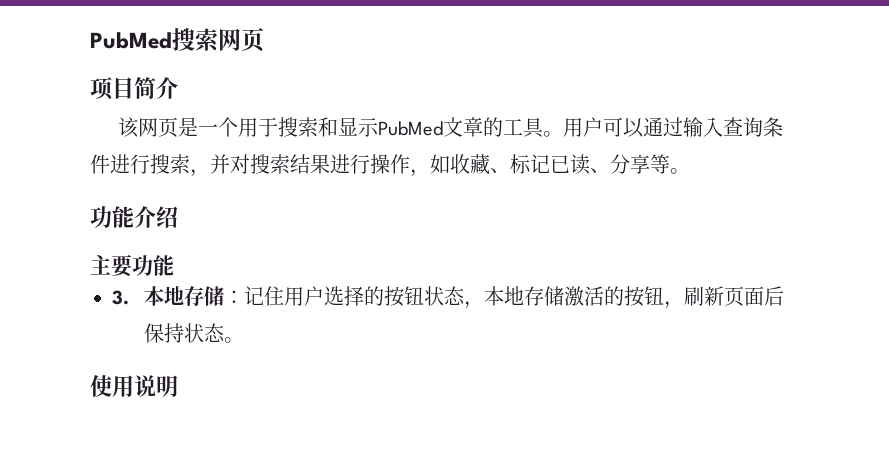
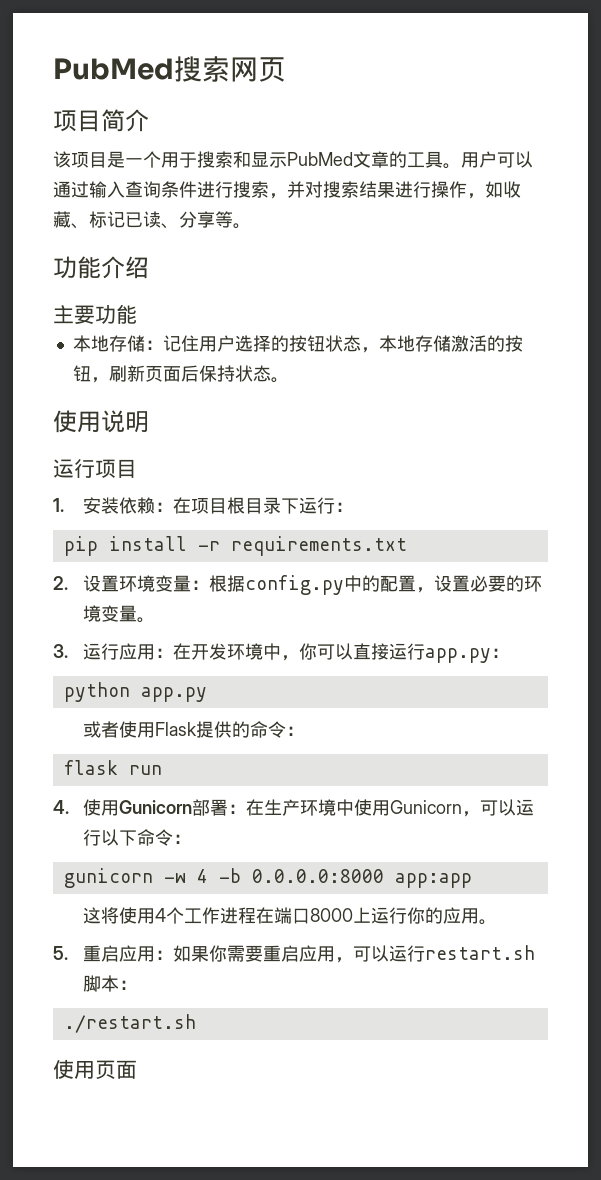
- 该网页是一个用于搜索和显示PubMed文章的工具。
+ 该项目是一个用于搜索和显示PubMed文章的工具。
- 3.本地存储：记住用户选择的按钮状态，本地存储激活的按钮，刷新页面后保持状态。
+ 本地存储：记住用户选择的按钮状态，本地存储激活的按钮，刷新页面后保持状态。
+ 运行项目
+ 1.安装依赖：在项目根目录下运行：
+ pip install -r requirements.txt
+ 2.设置环境变量：根据config.py中的配置，设置必要的环境变量。
+ 3.运行应用：在开发环境中，你可以直接运行app.py：
+ python app.py
+ 或者使用Flask提供的命令：
+ flask run
+ 4.使用Gunicorn部署：在生产环境中使用Gunicorn，可以运行以下命令：
+ gunicorn -w 4 -b 0.0.0.0:8000 app:app
+ 这将使用4个工作进程在端口8000上运行你的应用。
+ 5.重启应用：如果你需要重启应用，可以运行restart.sh脚本：
+ ./restart.sh
+ 使用页面

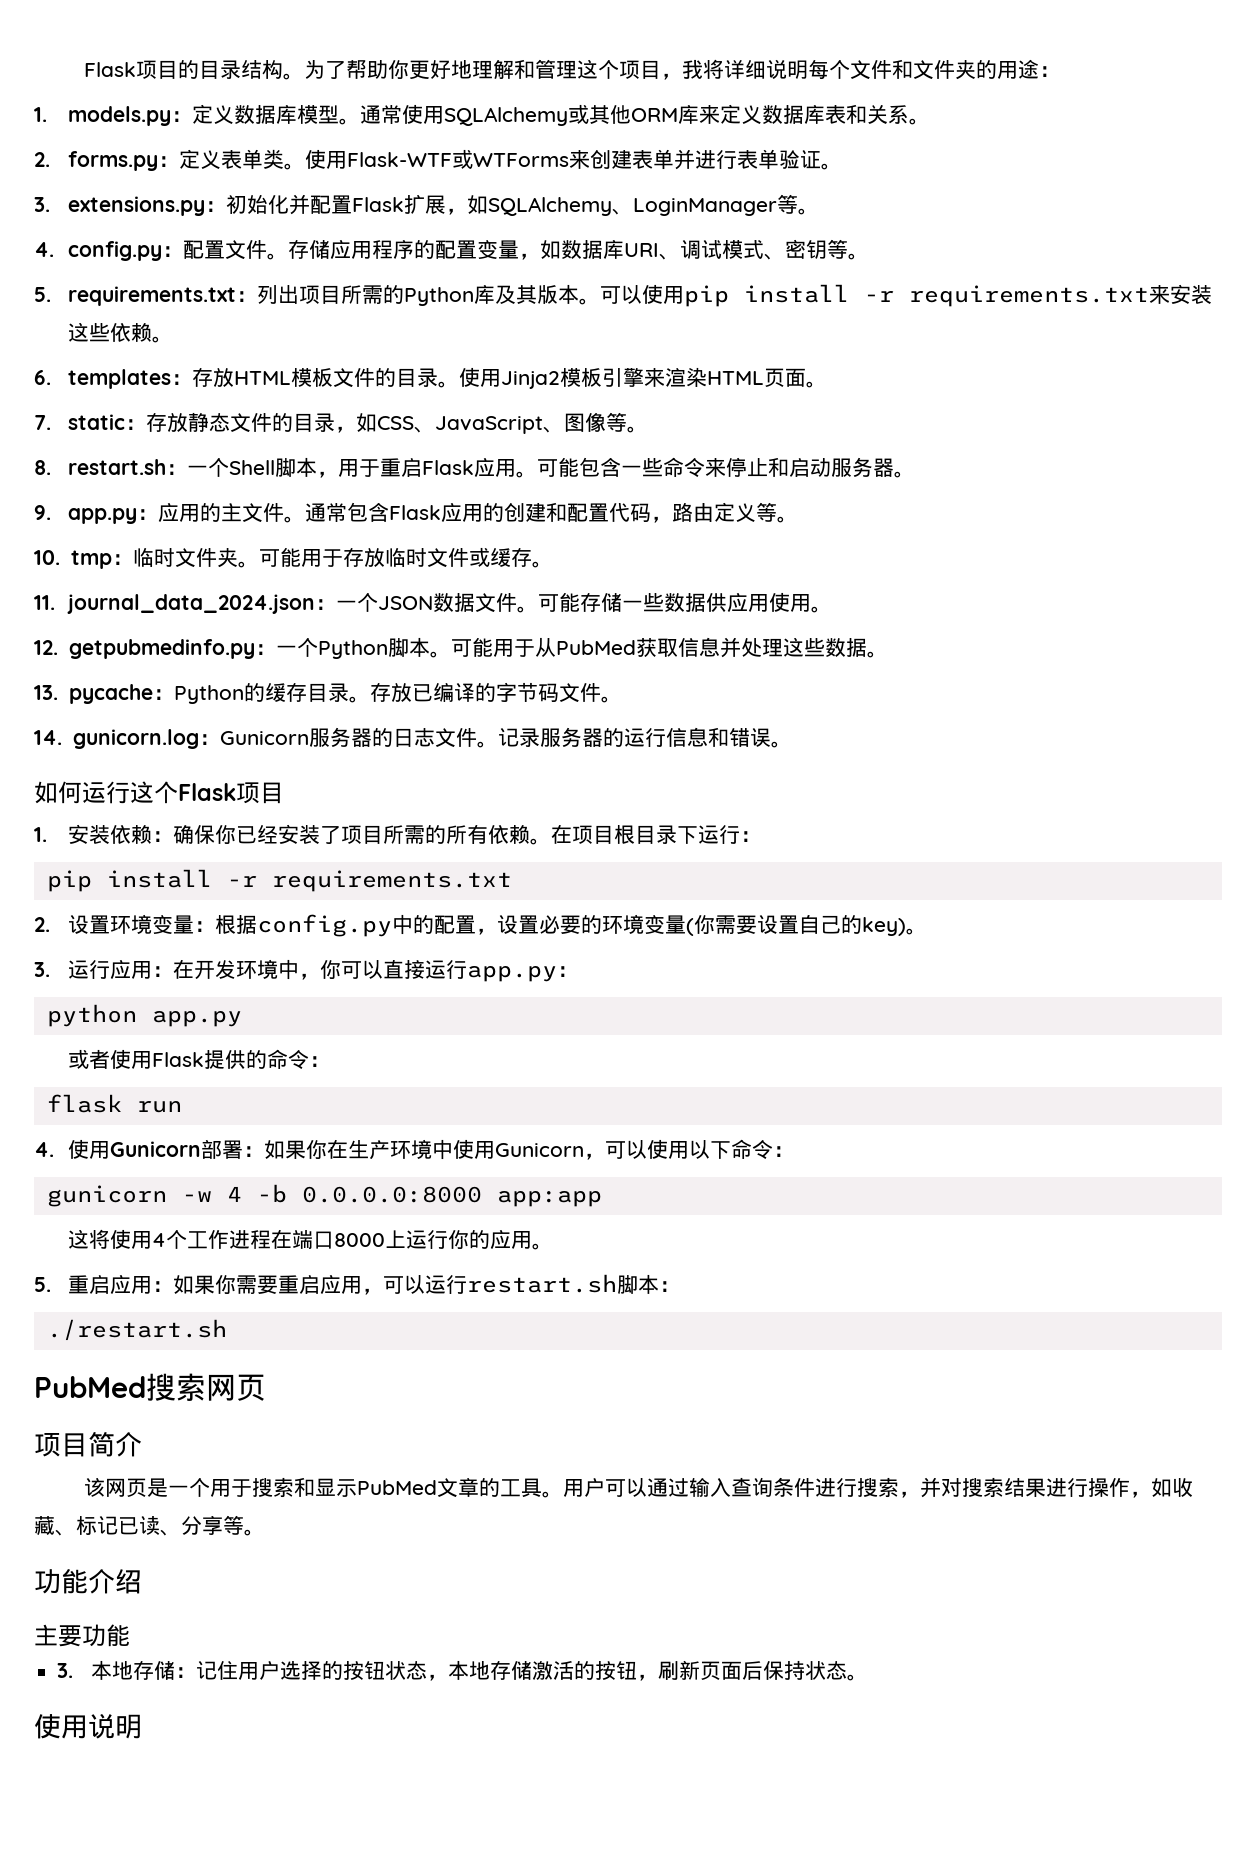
+ Flask项目的目录结构。为了帮助你更好地理解和管理这个项目，我将详细说明每个文件和文件夹的用途：
+ 1. models.py：定义数据库模型。通常使用SQLAlchemy或其他ORM库来定义数据库表和关系。
+ 2. forms.py：定义表单类。使用Flask-WTF或WTForms来创建表单并进行表单验证。
+ 3. extensions.py：初始化并配置Flask扩展，如SQLAlchemy、LoginManager等。
+ 4. config.py：配置文件。存储应用程序的配置变量，如数据库URI、调试模式、密钥等。
+ 5. requirements.txt：列出项目所需的Python库及其版本。可以使用pip install -r requirements.txt来安装这些依赖。
+ 6. templates：存放HTML模板文件的目录。使用Jinja2模板引擎来渲染HTML页面。
+ 7. static：存放静态文件的目录，如CSS、JavaScript、图像等。
+ 8. restart.sh：一个Shell脚本，用于重启Flask应用。可能包含一些命令来停止和启动服务器。
+ 9. app.py：应用的主文件。通常包含Flask应用的创建和配置代码，路由定义等。
+ 10. tmp：临时文件夹。可能用于存放临时文件或缓存。
+ 11. journal_data_2024.json：一个JSON数据文件。可能存储一些数据供应用使用。
+ 12. getpubmedinfo.py：一个Python脚本。可能用于从PubMed获取信息并处理这些数据。
+ 13. pycache：Python的缓存目录。存放已编译的字节码文件。
+ 14. gunicorn.log：Gunicorn服务器的日志文件。记录服务器的运行信息和错误。
+ 如何运行这个Flask项目
+ 1.安装依赖：确保你已经安装了项目所需的所有依赖。在项目根目录下运行：
+ pip install -r requirements.txt
+ 2.设置环境变量：根据config.py中的配置，设置必要的环境变量(你需要设置自己的key)。
+ 3.运行应用：在开发环境中，你可以直接运行app.py：
+ python app.py
+ 或者使用Flask提供的命令：
+ flask run
+ 4.使用Gunicorn部署：如果你在生产环境中使用Gunicorn，可以使用以下命令：
+ gunicorn -w 4 -b 0.0.0.0:8000 app:app
+ 这将使用4个工作进程在端口8000上运行你的应用。
+ 5.重启应用：如果你需要重启应用，可以运行restart.sh脚本：
+ ./restart.sh
- 该项目是一个用于搜索和显示PubMed文章的工具。
+ 该网页是一个用于搜索和显示PubMed文章的工具。
- 本地存储：记住用户选择的按钮状态，本地存储激活的按钮，刷新页面后保持状态。
+ 3.本地存储：记住用户选择的按钮状态，本地存储激活的按钮，刷新页面后保持状态。
- 运行项目
- 1.安装依赖：在项目根目录下运行：
- pip install -r requirements.txt
- 2.设置环境变量：根据config.py中的配置，设置必要的环境变量。
- 3.运行应用：在开发环境中，你可以直接运行app.py：
- python app.py
- 或者使用Flask提供的命令：
- flask run
- 4.使用Gunicorn部署：在生产环境中使用Gunicorn，可以运行以下命令：
- gunicorn -w 4 -b 0.0.0.0:8000 app:app
- 这将使用4个工作进程在端口8000上运行你的应用。
- 5.重启应用：如果你需要重启应用，可以运行restart.sh脚本：
- ./restart.sh
- 使用页面

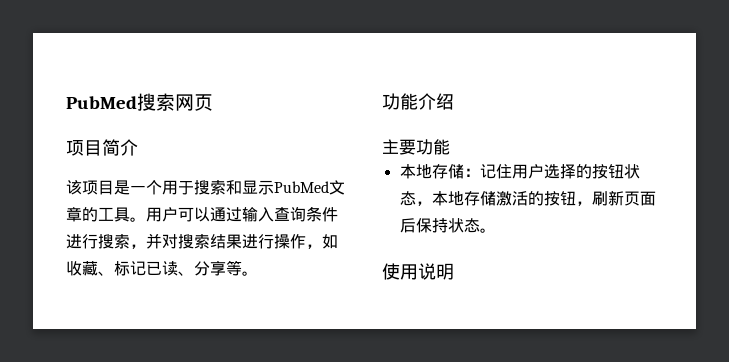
- Flask项目的目录结构。为了帮助你更好地理解和管理这个项目，我将详细说明每个文件和文件夹的用途：
- 1. models.py：定义数据库模型。通常使用SQLAlchemy或其他ORM库来定义数据库表和关系。
- 2. forms.py：定义表单类。使用Flask-WTF或WTForms来创建表单并进行表单验证。
- 3. extensions.py：初始化并配置Flask扩展，如SQLAlchemy、LoginManager等。
- 4. config.py：配置文件。存储应用程序的配置变量，如数据库URI、调试模式、密钥等。
- 5. requirements.txt：列出项目所需的Python库及其版本。可以使用pip install -r requirements.txt来安装这些依赖。
- 6. templates：存放HTML模板文件的目录。使用Jinja2模板引擎来渲染HTML页面。
- 7. static：存放静态文件的目录，如CSS、JavaScript、图像等。
- 8. restart.sh：一个Shell脚本，用于重启Flask应用。可能包含一些命令来停止和启动服务器。
- 9. app.py：应用的主文件。通常包含Flask应用的创建和配置代码，路由定义等。
- 10. tmp：临时文件夹。可能用于存放临时文件或缓存。
- 11. journal_data_2024.json：一个JSON数据文件。可能存储一些数据供应用使用。
- 12. getpubmedinfo.py：一个Python脚本。可能用于从PubMed获取信息并处理这些数据。
- 13. pycache：Python的缓存目录。存放已编译的字节码文件。
- 14. gunicorn.log：Gunicorn服务器的日志文件。记录服务器的运行信息和错误。
- 如何运行这个Flask项目
- 1.安装依赖：确保你已经安装了项目所需的所有依赖。在项目根目录下运行：
- pip install -r requirements.txt
- 2.设置环境变量：根据config.py中的配置，设置必要的环境变量(你需要设置自己的key)。
- 3.运行应用：在开发环境中，你可以直接运行app.py：
- python app.py
- 或者使用Flask提供的命令：
- flask run
- 4.使用Gunicorn部署：如果你在生产环境中使用Gunicorn，可以使用以下命令：
- gunicorn -w 4 -b 0.0.0.0:8000 app:app
- 这将使用4个工作进程在端口8000上运行你的应用。
- 5.重启应用：如果你需要重启应用，可以运行restart.sh脚本：
- ./restart.sh
- 该网页是一个用于搜索和显示PubMed文章的工具。
+ 该项目是一个用于搜索和显示PubMed文章的工具。
- 3.本地存储：记住用户选择的按钮状态，本地存储激活的按钮，刷新页面后保持状态。
+ 本地存储：记住用户选择的按钮状态，本地存储激活的按钮，刷新页面后保持状态。

